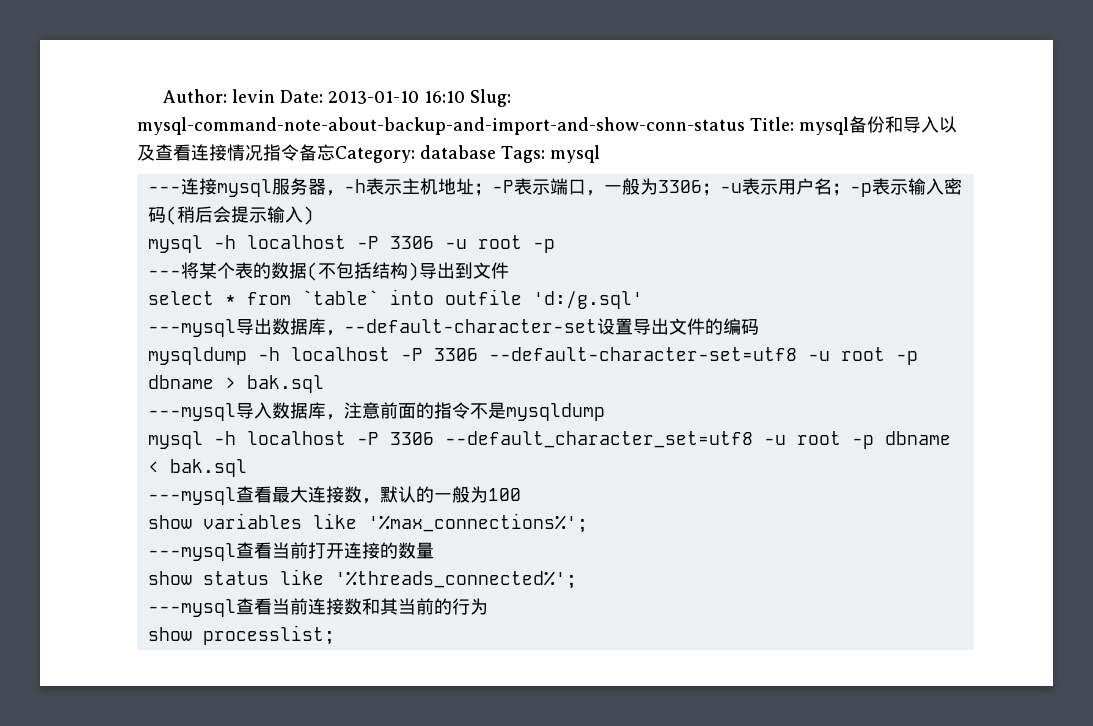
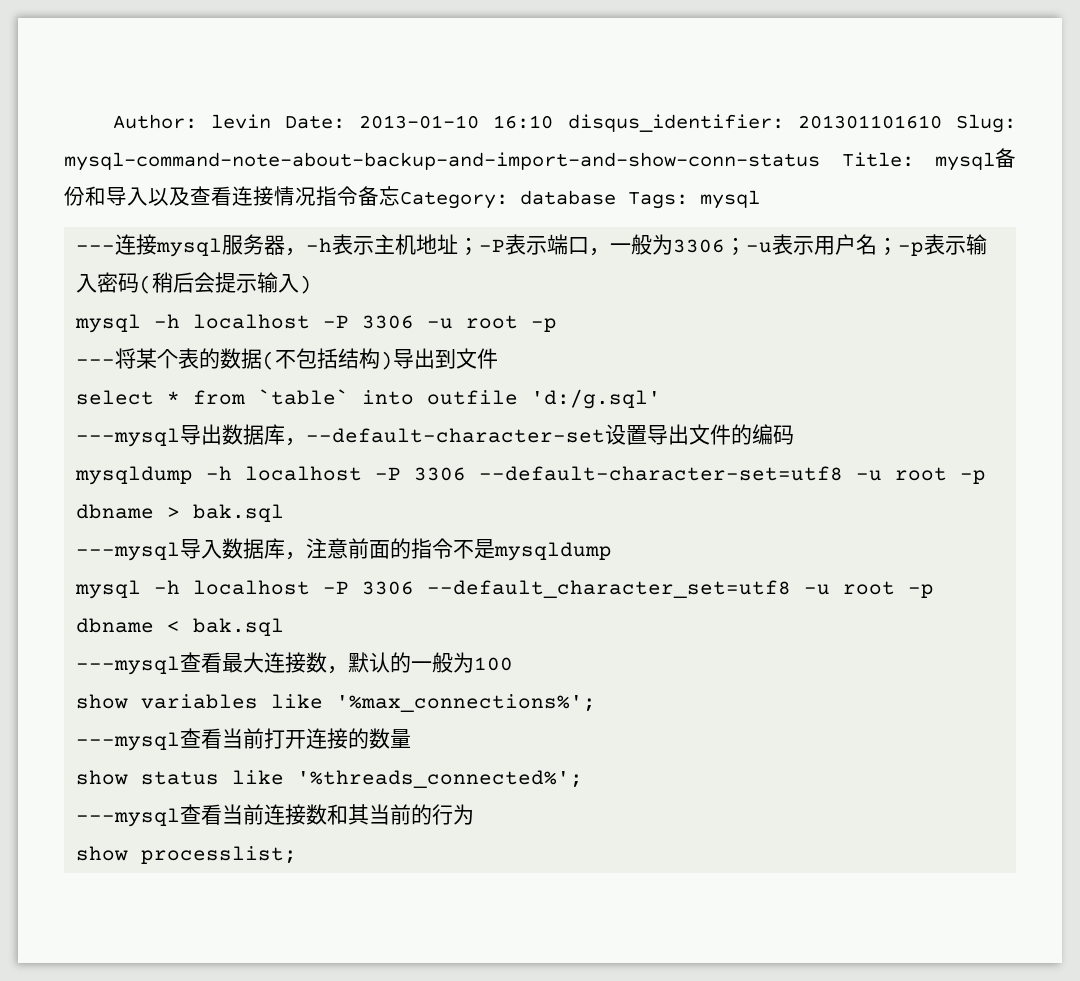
- Author: levin Date: 2013-01-10 16:10 Slug: mysql-command-note-about-backup-and-import-and-show-conn-status Title: mysql备份和导入以及查看连接情况指令备忘Category: database Tags: mysql
+ Author: levin Date: 2013-01-10 16:10 disqus_identifier: 201301101610 Slug: mysql-command-note-about-backup-and-import-and-show-conn-status Title: mysql备份和导入以及查看连接情况指令备忘Category: database Tags: mysql

